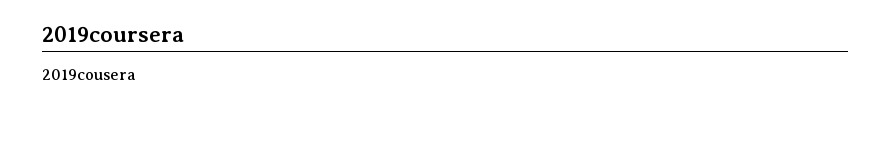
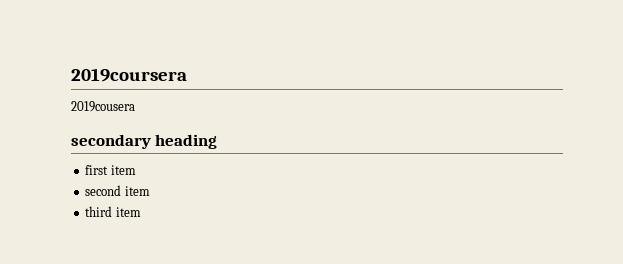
+ secondary heading
+ first item
+ second item
+ third item

